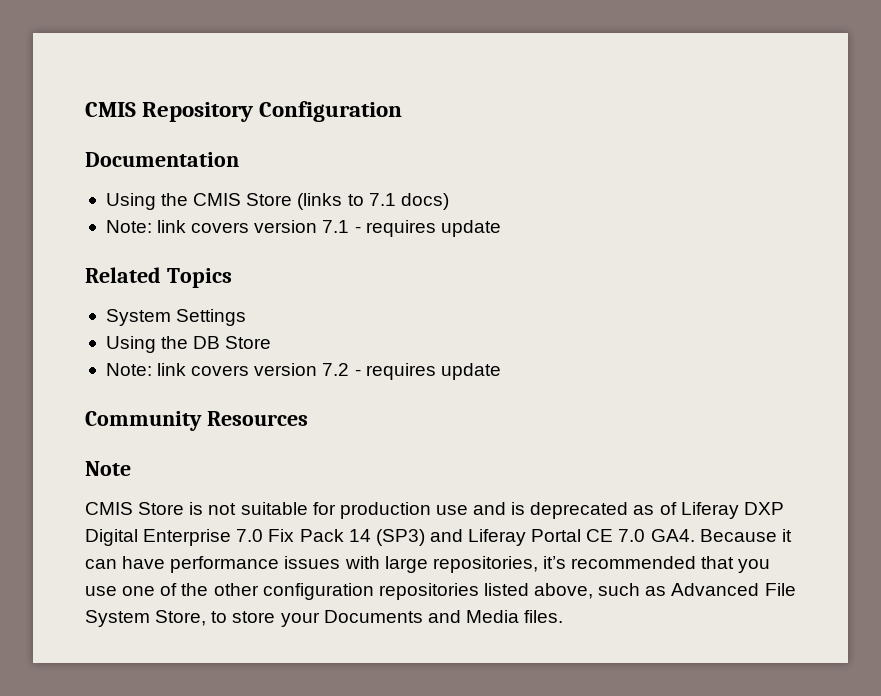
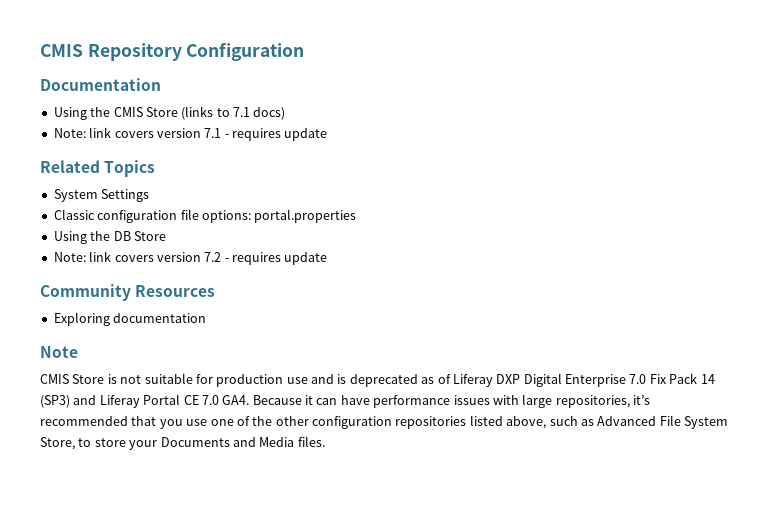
+ Classic configuration file options: portal.properties
+ Exploring documentation

